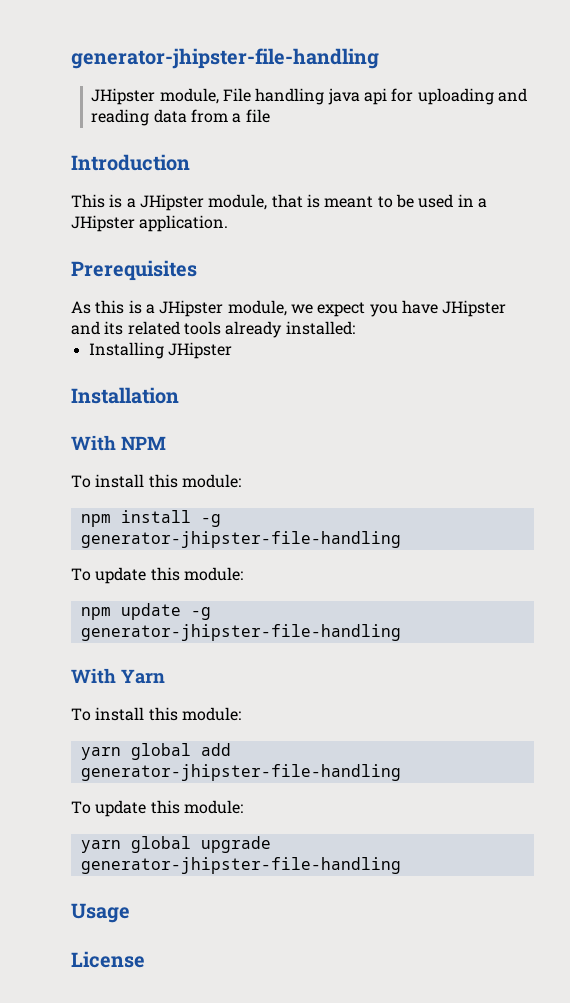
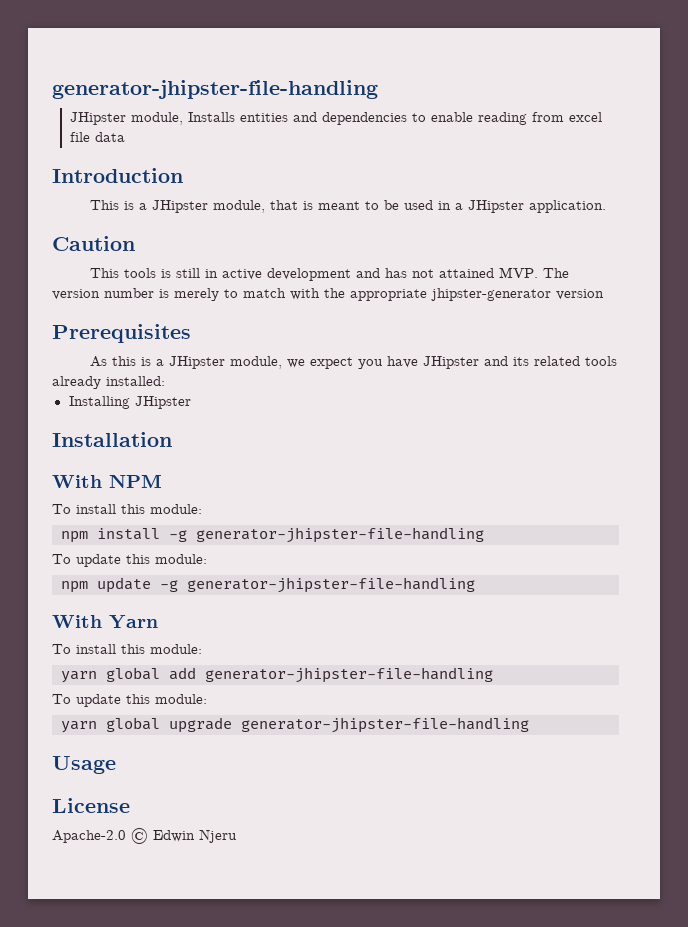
- JHipster module, File handling java api for uploading and reading data from a file
+ JHipster module, Installs entities and dependencies to enable reading from excel file data
+ Caution
+ This tools is still in active development and has not attained MVP. The version number is merely to match with the appropriate jhipster-generator version
+ Apache-2.0 © Edwin Njeru

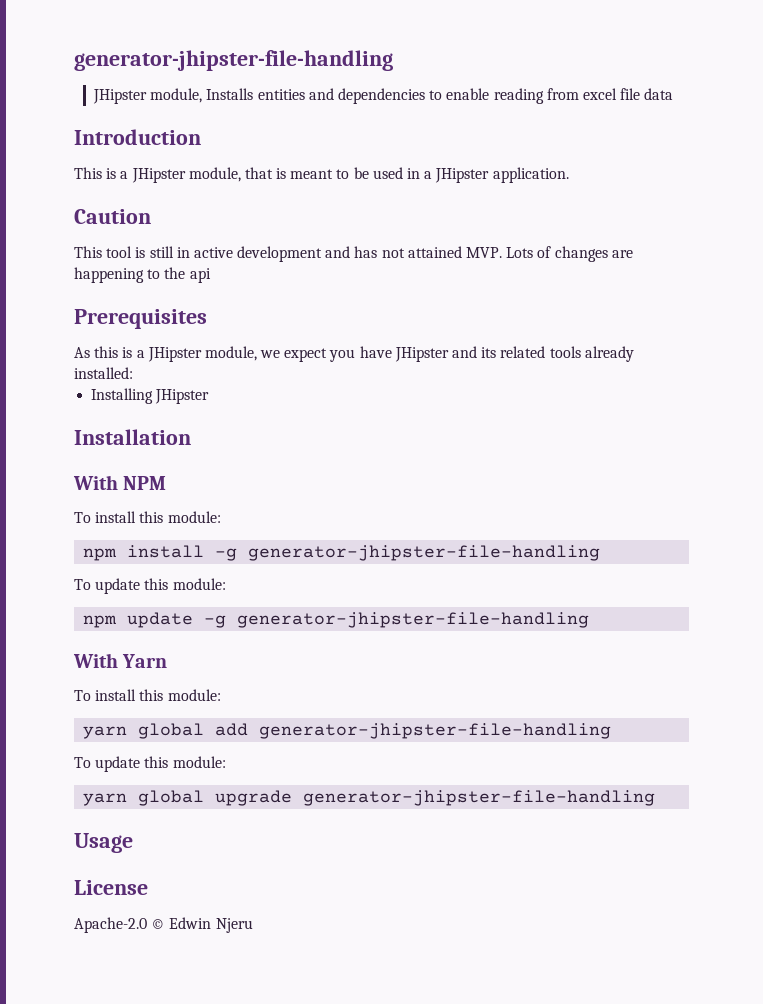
- This tools is still in active development and has not attained MVP. The version number is merely to match with the appropriate jhipster-generator version
+ This tool is still in active development and has not attained MVP. Lots of changes are happening to the api

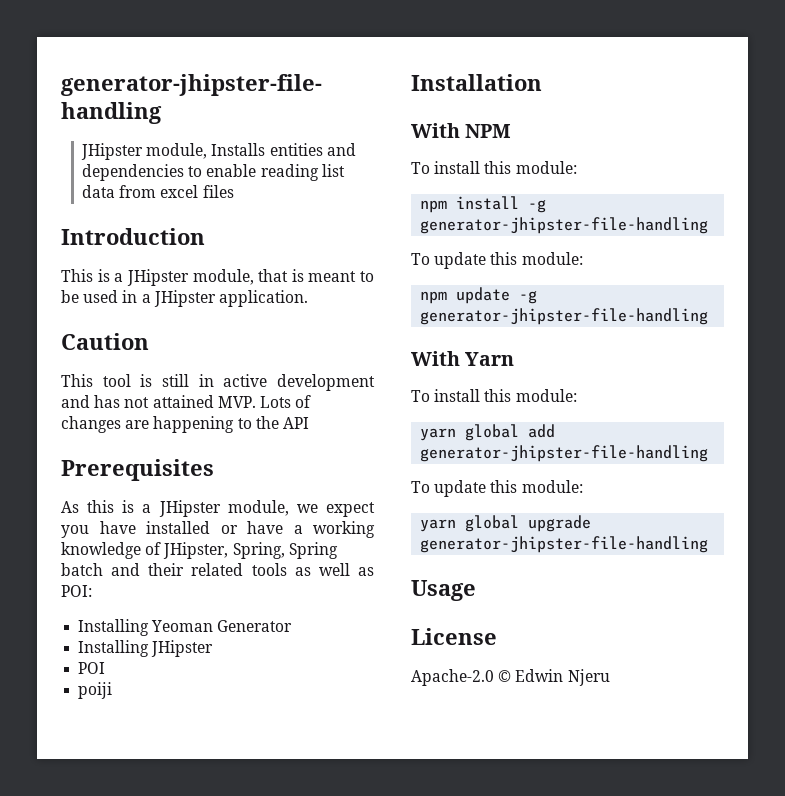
- JHipster module, Installs entities and dependencies to enable reading from excel file data
+ JHipster module, Installs entities and dependencies to enable reading list data from excel files
- This tool is still in active development and has not attained MVP. Lots of changes are happening to the api
+ This tool is still in active development and has not attained MVP. Lots of changes are happening to the API
- As this is a JHipster module, we expect you have JHipster and its related tools already installed:
+ As this is a JHipster module, we expect you have installed or have a working knowledge of JHipster, Spring, Spring batch and their related tools as well as POI:
+ Installing Yeoman Generator
+ POI
+ poiji

